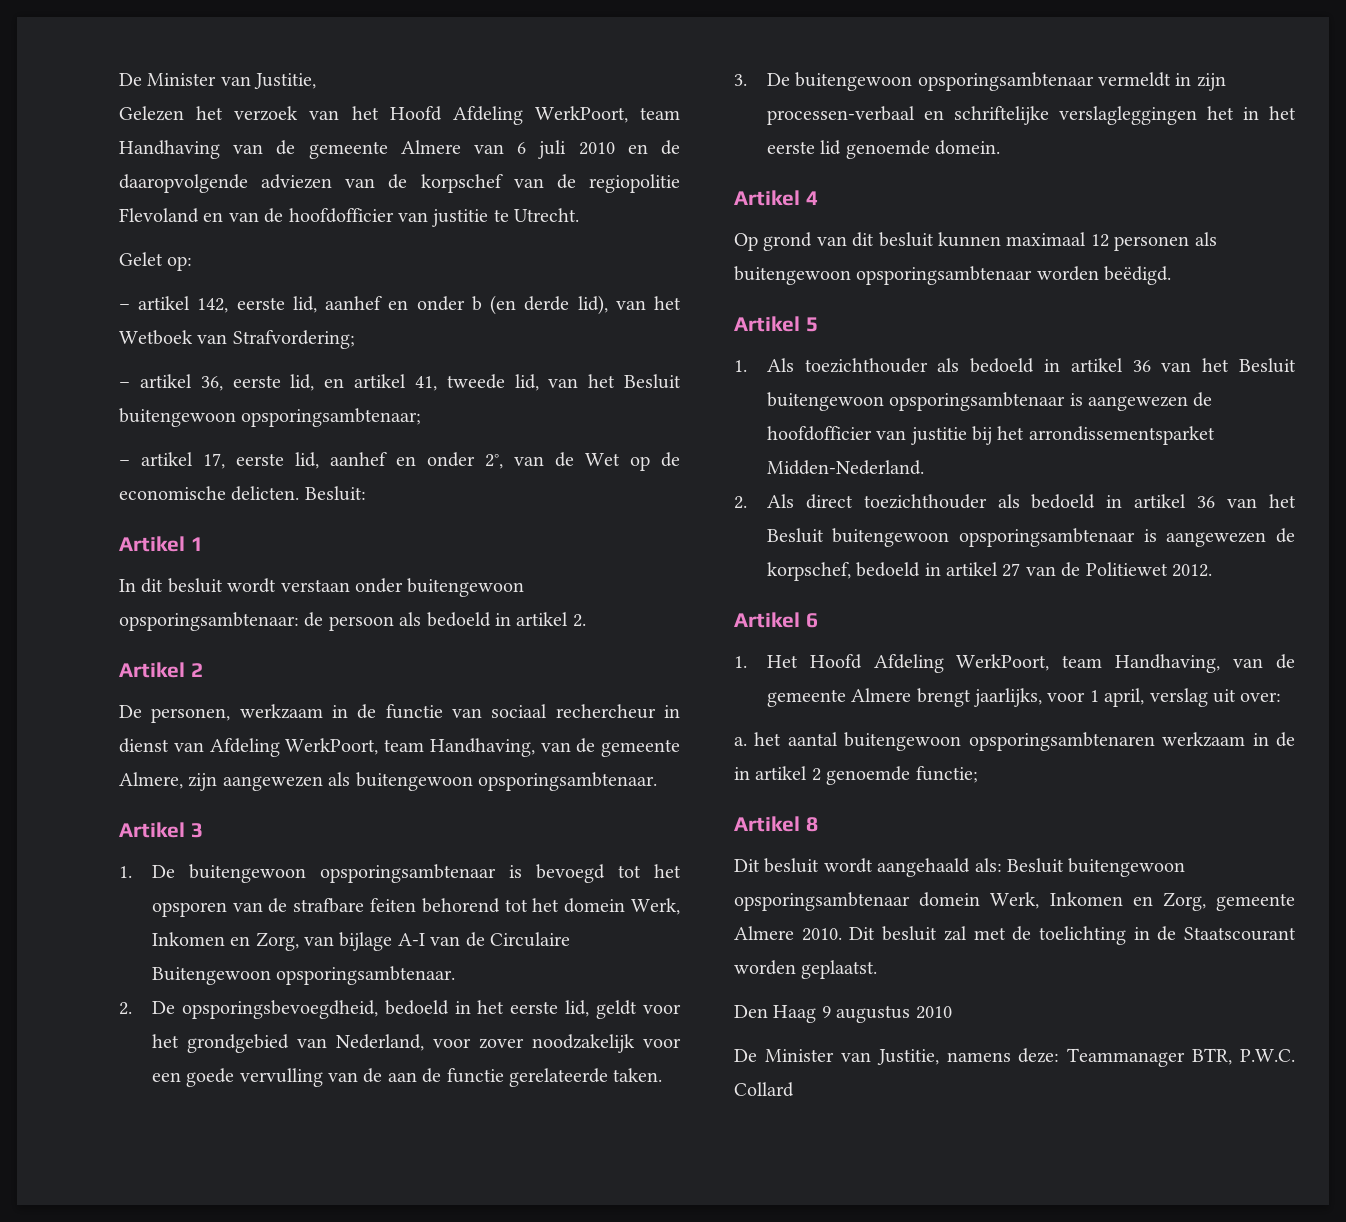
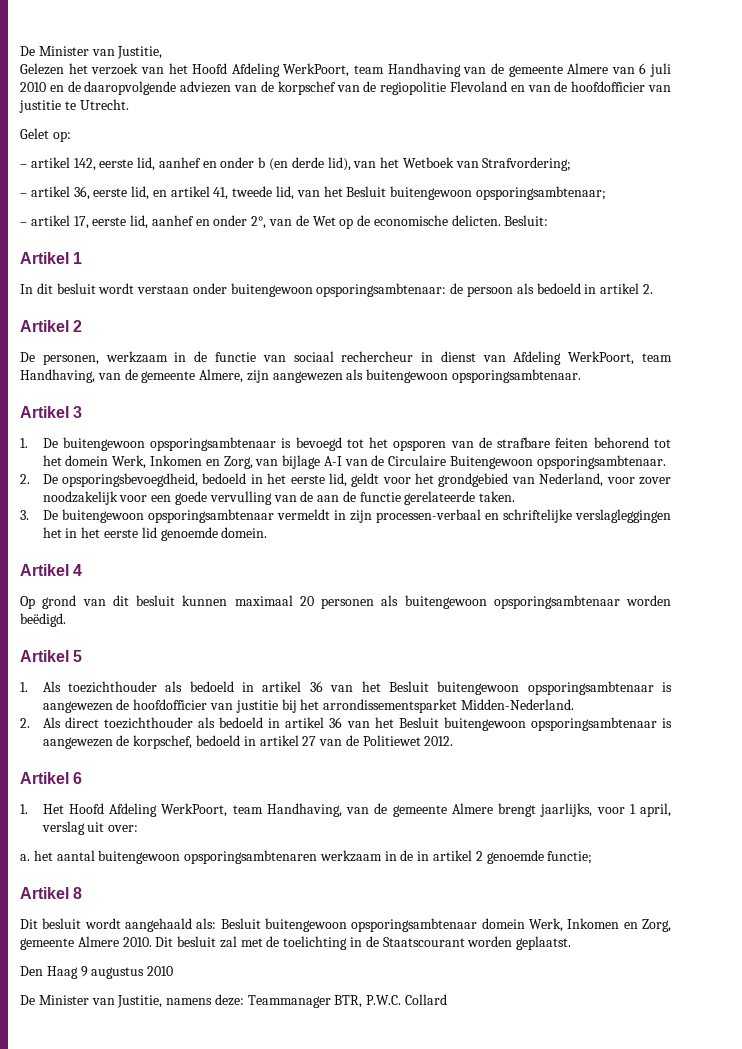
- Op grond van dit besluit kunnen maximaal 12 personen als buitengewoon opsporingsambtenaar worden beëdigd.
+ Op grond van dit besluit kunnen maximaal 20 personen als buitengewoon opsporingsambtenaar worden beëdigd.

